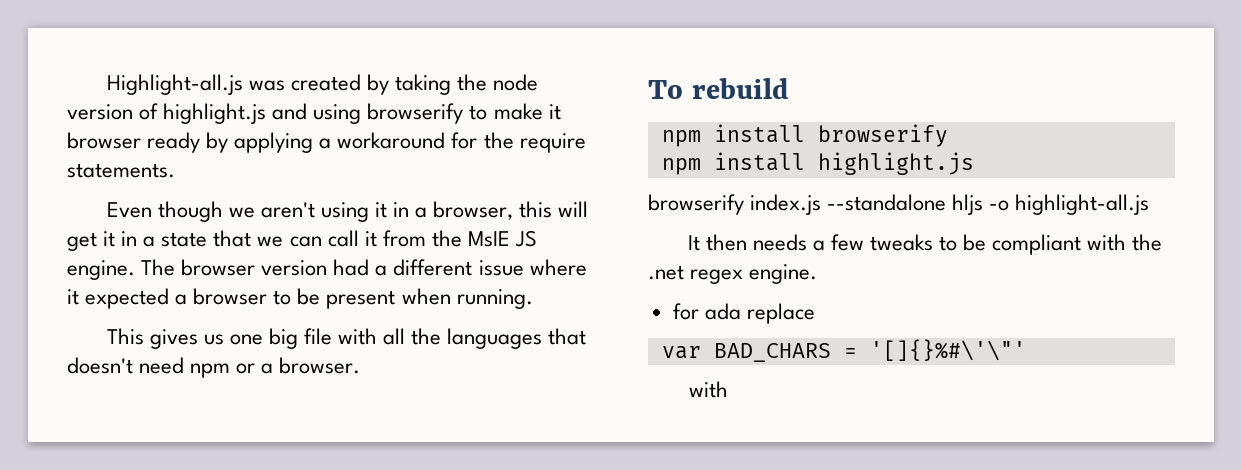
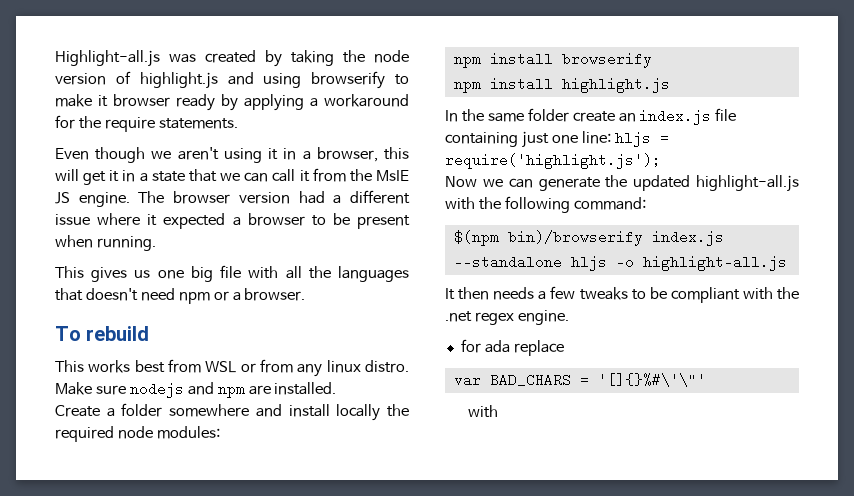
+ This works best from WSL or from any linux distro. Make sure nodejs and npm are installed.
+ Create a folder somewhere and install locally the required node modules:
- browserify index.js --standalone hljs -o highlight-all.js
+ In the same folder create an index.js file containing just one line: hljs = require('highlight.js');
+ Now we can generate the updated highlight-all.js with the following command:
+ $(npm bin)/browserify index.js --standalone hljs -o highlight-all.js

